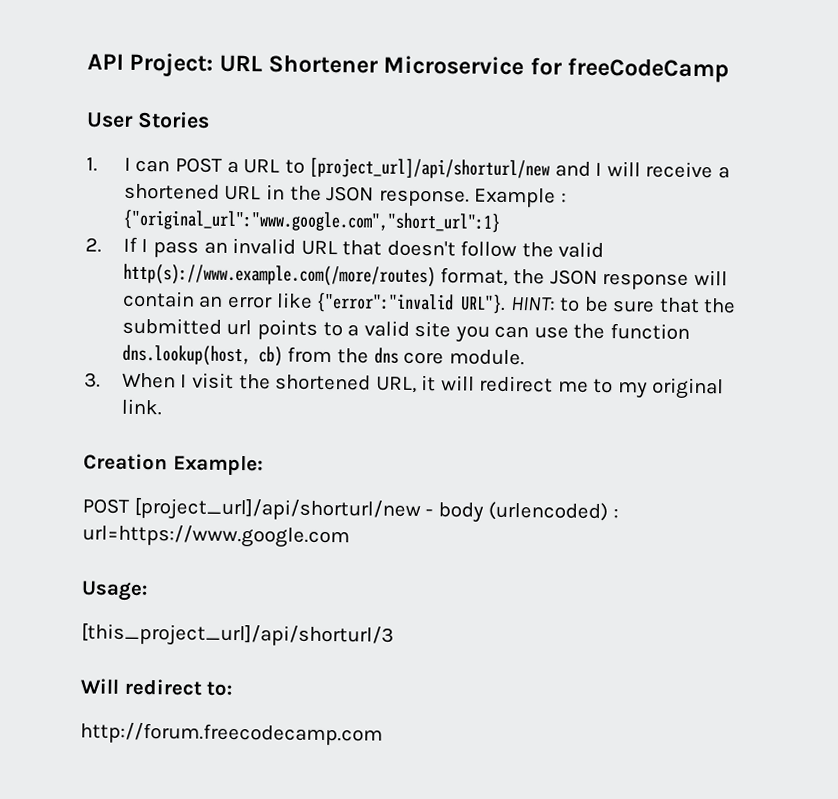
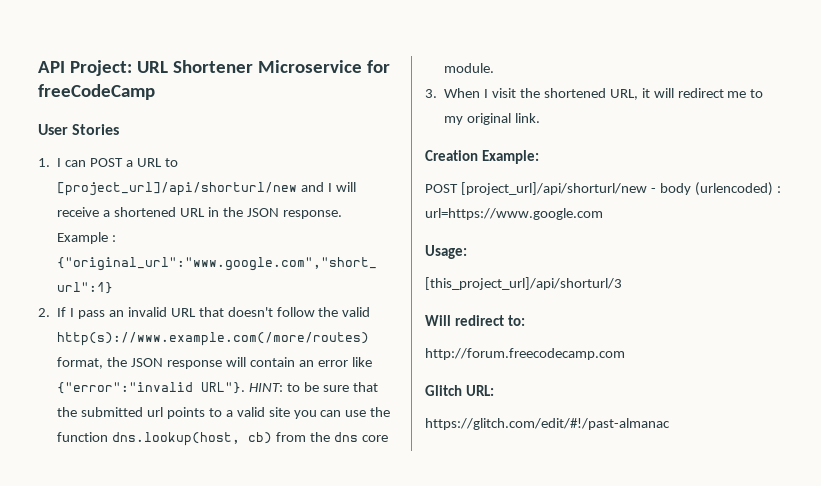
+ Glitch URL:
+ https://glitch.com/edit/#!/past-almanac

